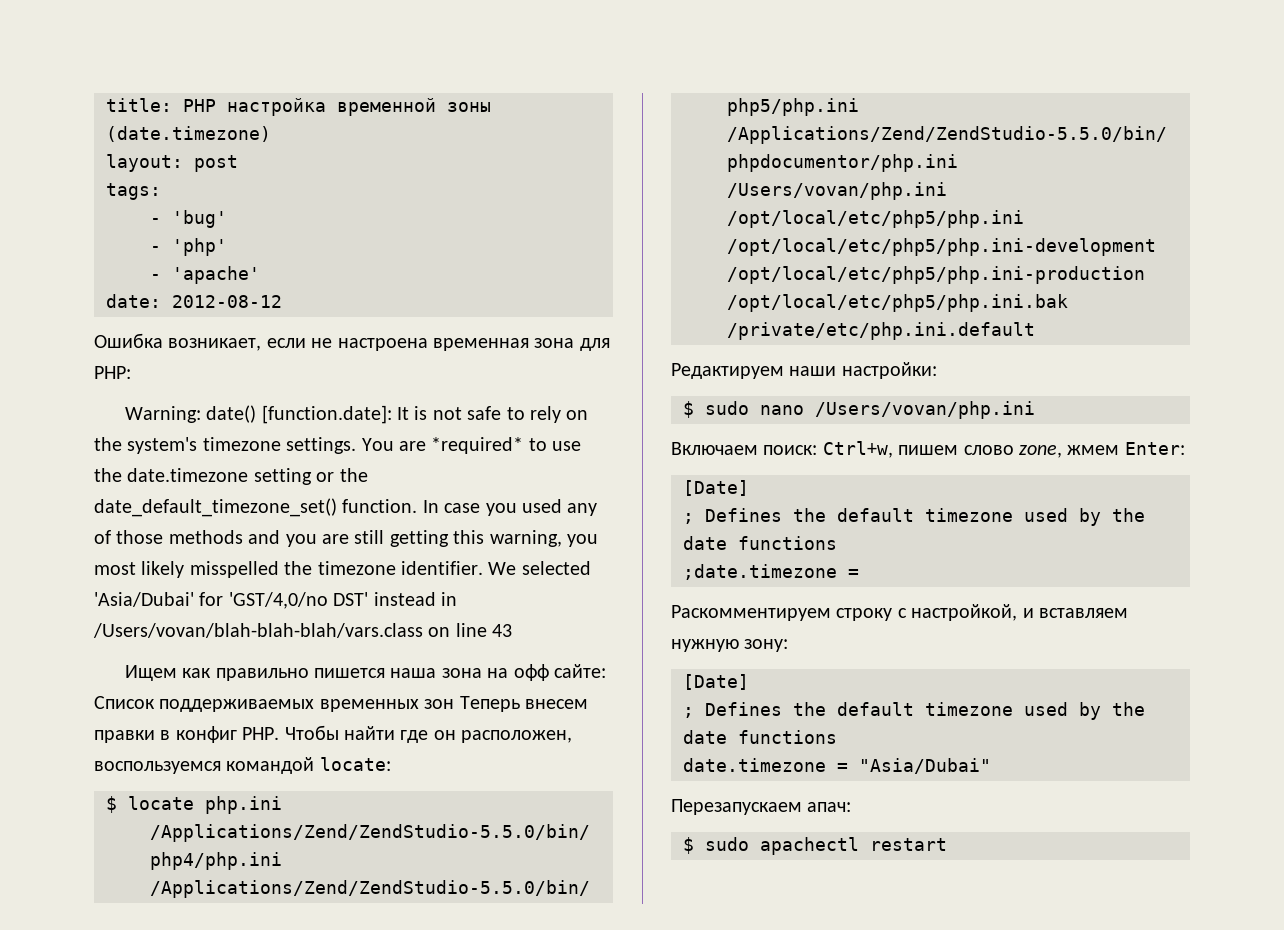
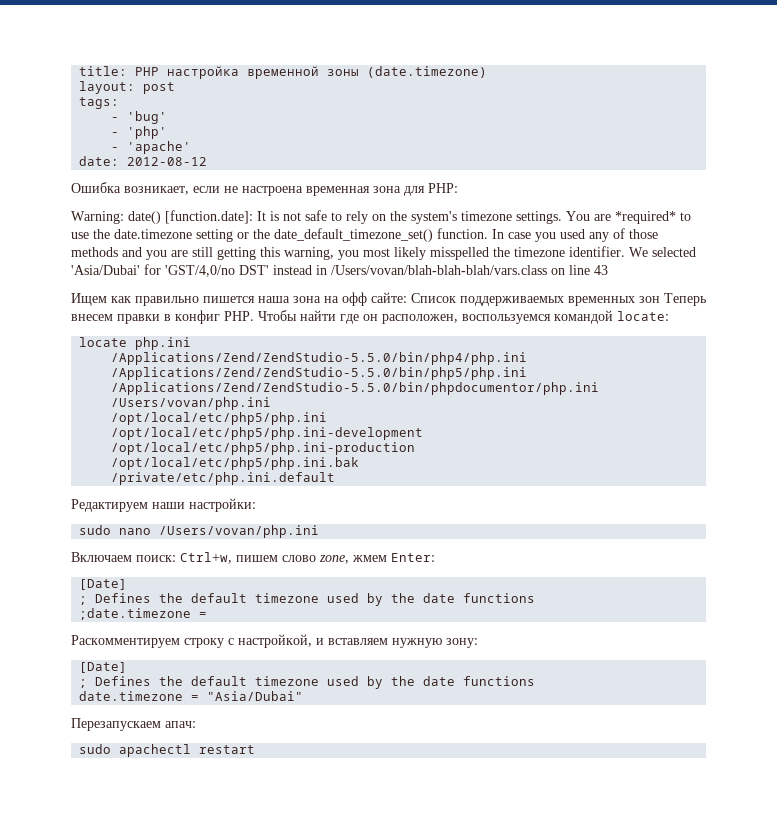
- $ locate php.ini
+ locate php.ini
- $ sudo nano /Users/vovan/php.ini
+ sudo nano /Users/vovan/php.ini
- $ sudo apachectl restart
+ sudo apachectl restart

